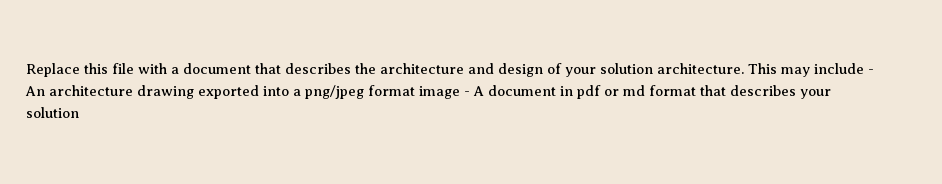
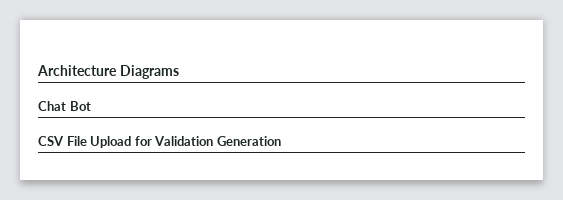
- Replace this file with a document that describes the architecture and design of your solution architecture. This may include - An architecture drawing exported into a png/jpeg format image - A document in pdf or md format that describes your solution
+ Architecture Diagrams
+ Chat Bot
+ CSV File Upload for Validation Generation

